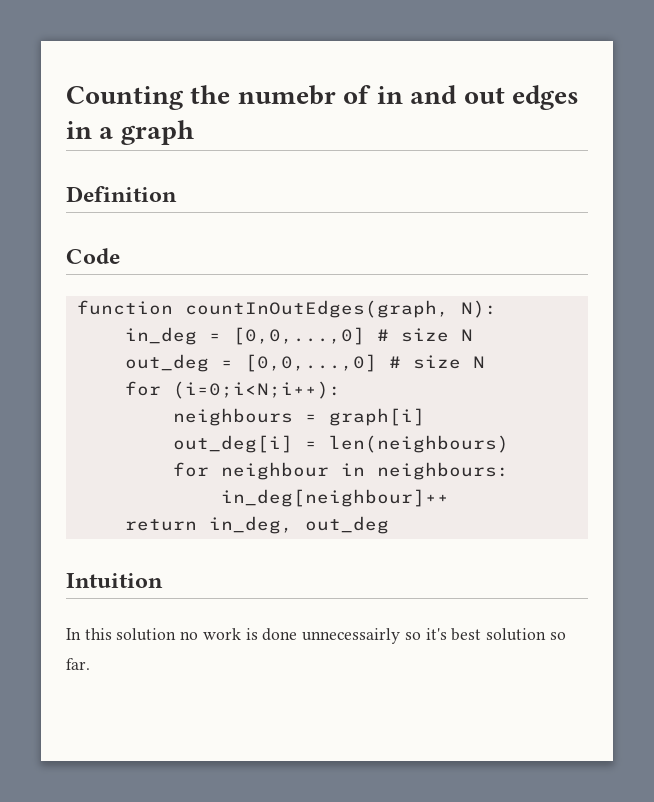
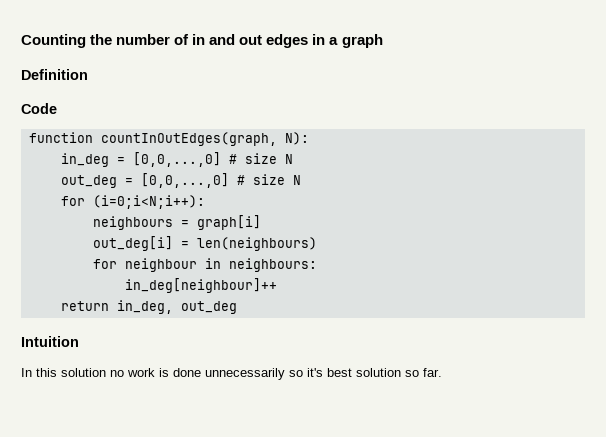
- Counting the numebr of in and out edges in a graph
+ Counting the number of in and out edges in a graph
- In this solution no work is done unnecessairly so it's best solution so far.
+ In this solution no work is done unnecessarily so it's best solution so far.

